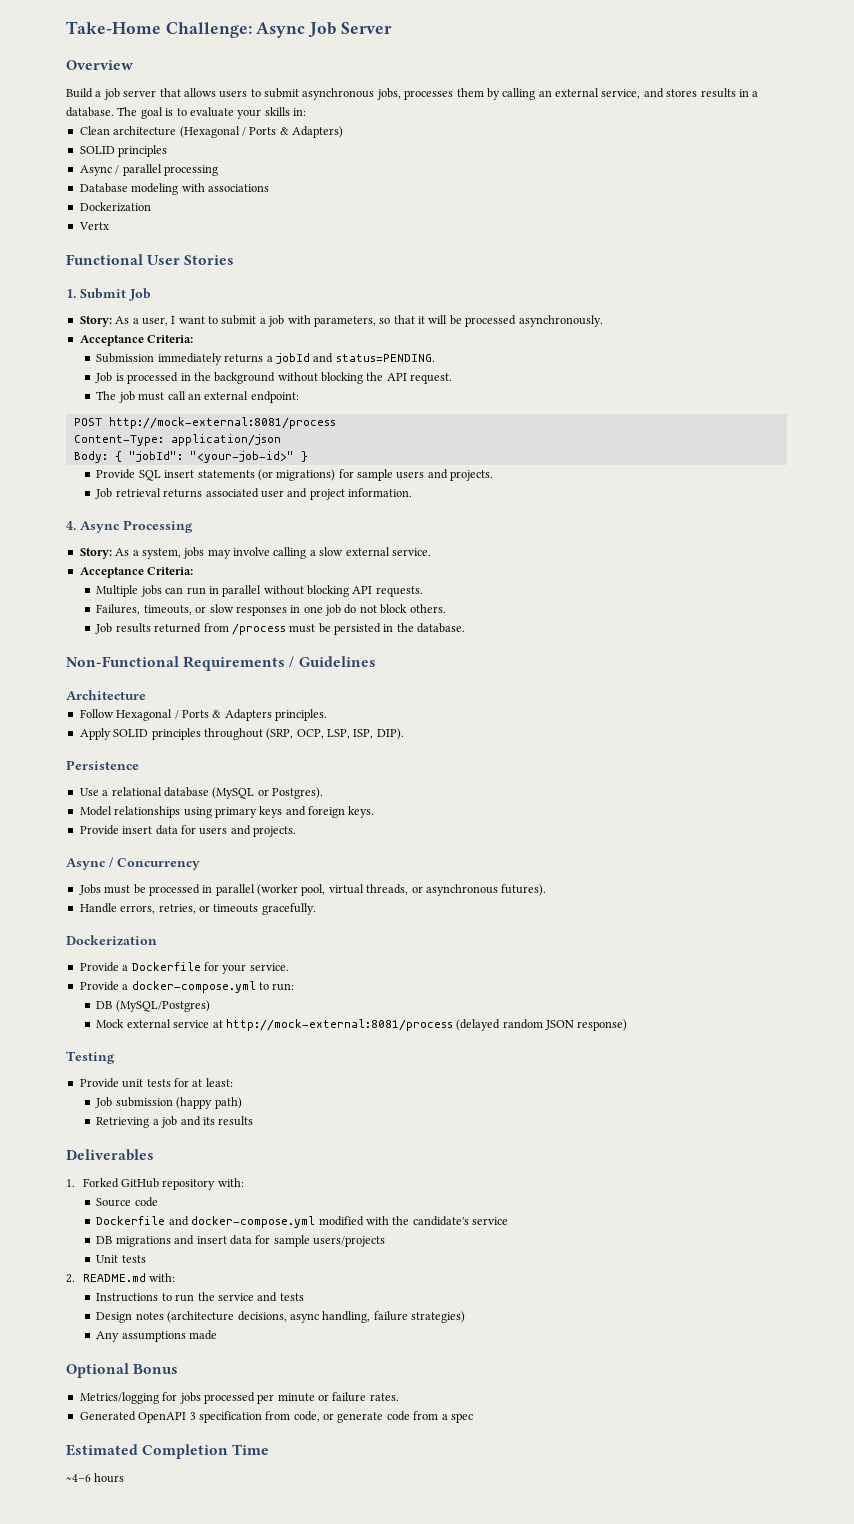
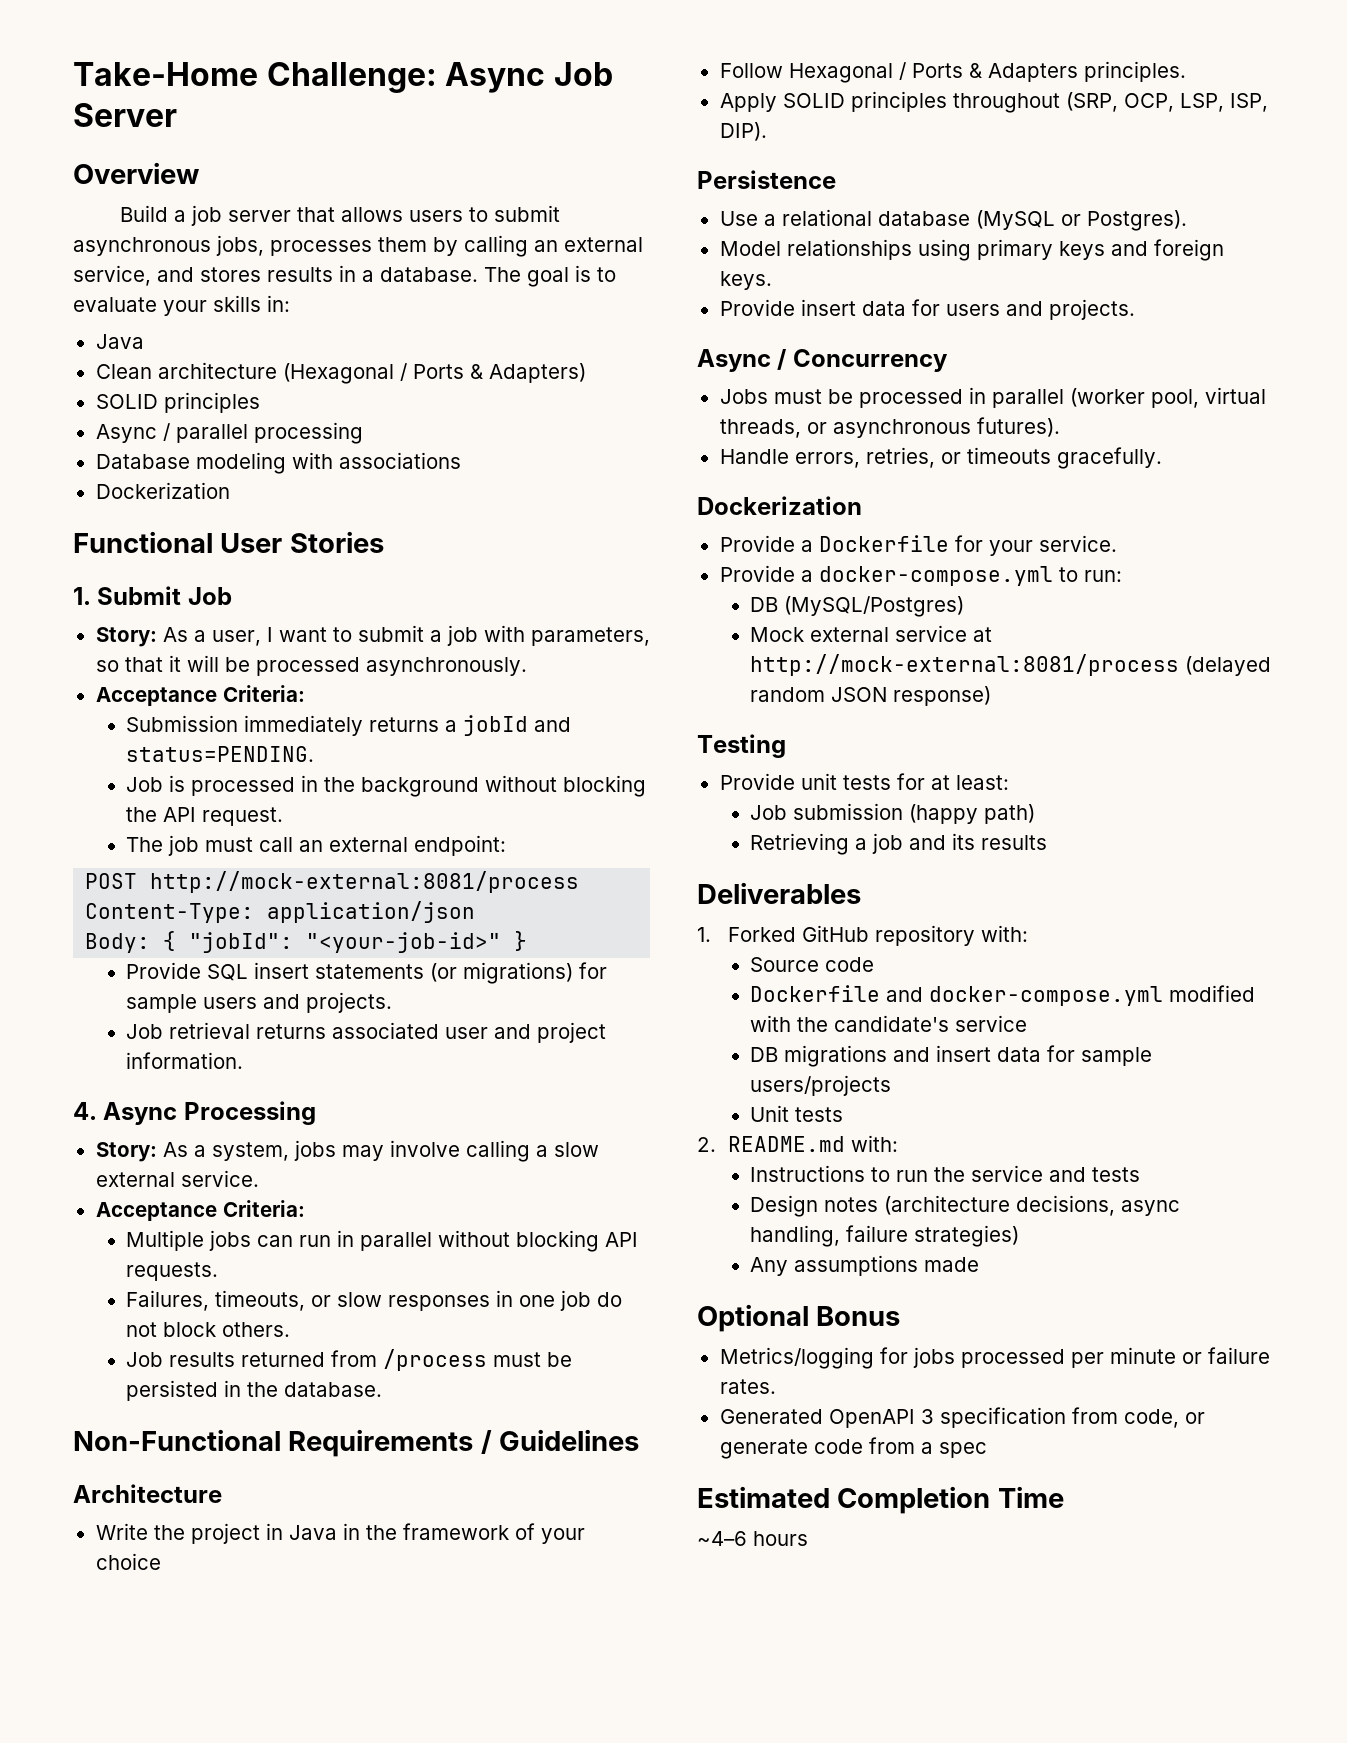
  The goal is to evaluate your skills in:
+ Java
- Vertx
+ Write the project in Java in the framework of your choice

